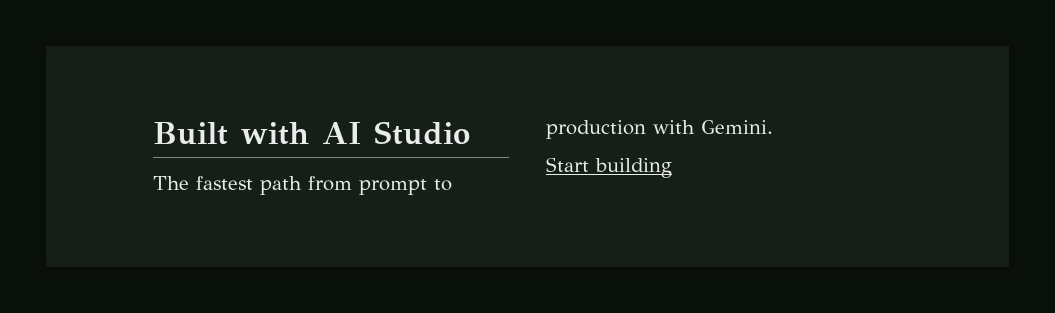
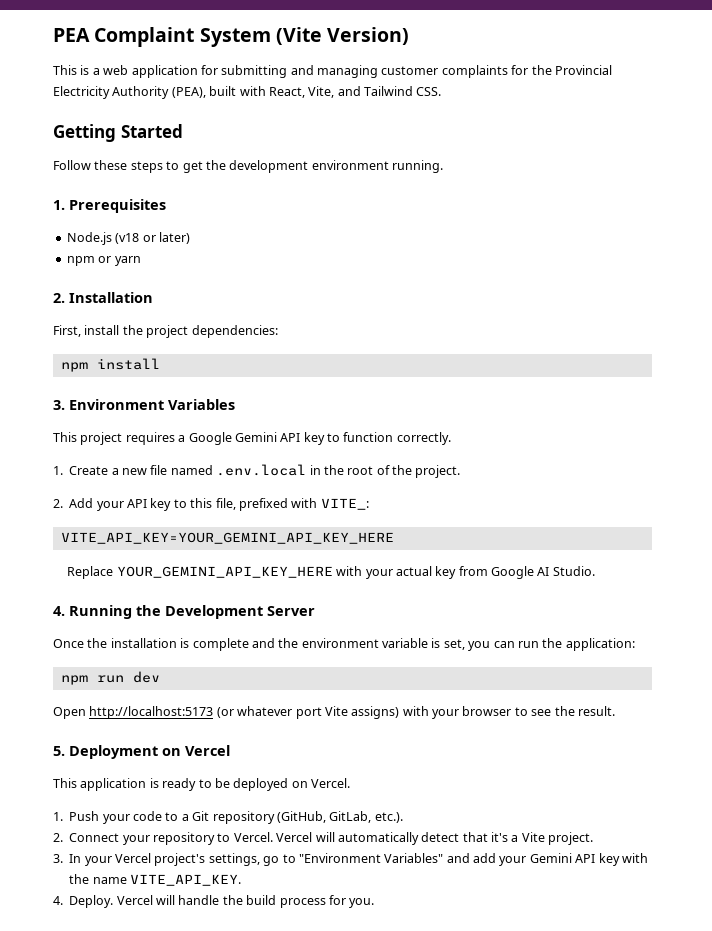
- Built with AI Studio
- The fastest path from prompt to production with Gemini.
- Start building
+ PEA Complaint System (Vite Version)
+ This is a web application for submitting and managing customer complaints for the Provincial Electricity Authority (PEA), built with React, Vite, and Tailwind CSS.
+ Getting Started
+ Follow these steps to get the development environment running.
+ 1. Prerequisites
+ Node.js (v18 or later)
+ npm or yarn
+ 2. Installation
+ First, install the project dependencies:
+ npm install
+ 3. Environment Variables
+ This project requires a Google Gemini API key to function correctly.
+ 1. Create a new file named .env.local in the root of the project.
+ 2. Add your API key to this file, prefixed with VITE_:
+ VITE_API_KEY=YOUR_GEMINI_API_KEY_HERE
+ Replace YOUR_GEMINI_API_KEY_HERE with your actual key from Google AI Studio.
+ 4. Running the Development Server
+ Once the installation is complete and the environment variable is set, you can run the application:
+ npm run dev
+ Open http://localhost:5173 (or whatever port Vite assigns) with your browser to see the result.
+ 5. Deployment on Vercel
+ This application is ready to be deployed on Vercel.
+ 1. Push your code to a Git repository (GitHub, GitLab, etc.).
+ 2. Connect your repository to Vercel. Vercel will automatically detect that it's a Vite project.
+ 3. In your Vercel project's settings, go to "Environment Variables" and add your Gemini API key with the name VITE_API_KEY.
+ 4. Deploy. Vercel will handle the build process for you.

